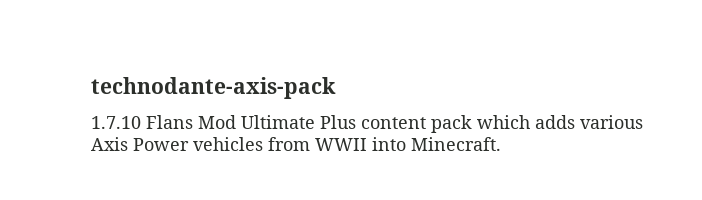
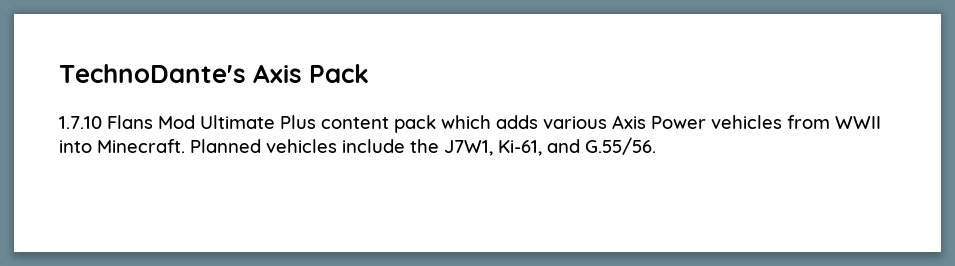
- technodante-axis-pack
+ TechnoDante's Axis Pack
+ Planned vehicles include the J7W1, Ki-61, and G.55/56.

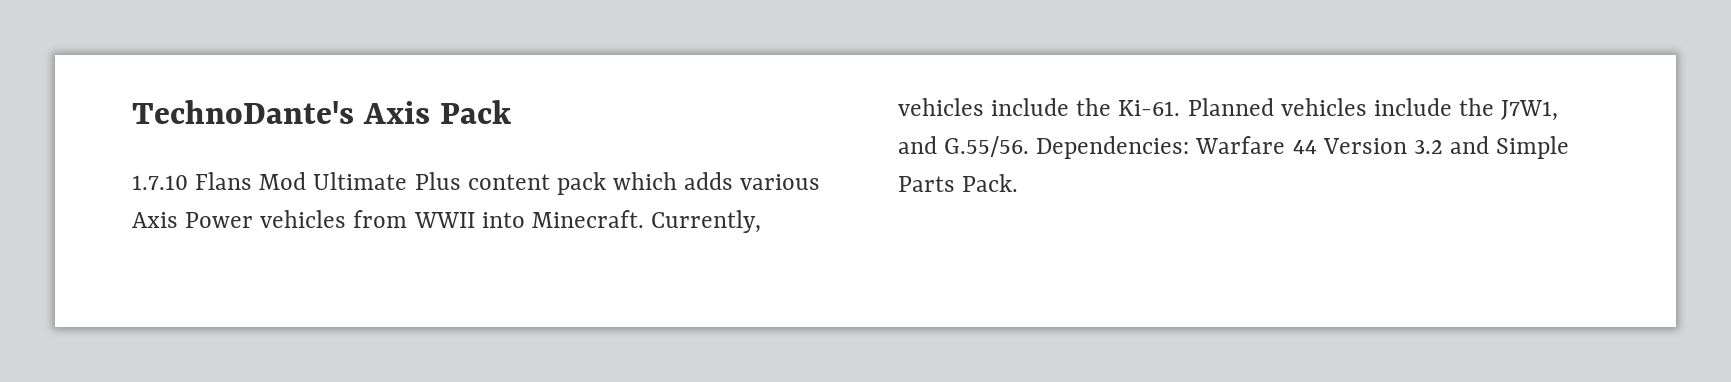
+ Currently, vehicles include the Ki-61.
- Planned vehicles include the J7W1, Ki-61, and G.55/56.
+ Planned vehicles include the J7W1, and G.55/56. Dependencies: Warfare 44 Version 3.2 and Simple Parts Pack.

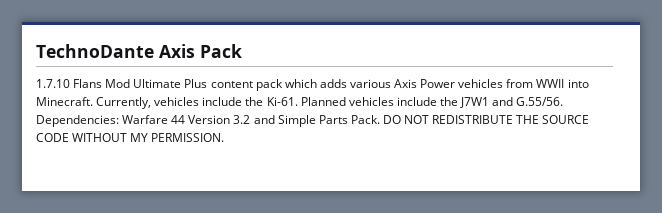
- TechnoDante's Axis Pack
+ TechnoDante Axis Pack
- Planned vehicles include the J7W1, and G.55/56. Dependencies: Warfare 44 Version 3.2 and Simple Parts Pack.
+ Planned vehicles include the J7W1 and G.55/56. Dependencies: Warfare 44 Version 3.2 and Simple Parts Pack.
+ DO NOT REDISTRIBUTE THE SOURCE CODE WITHOUT MY PERMISSION.

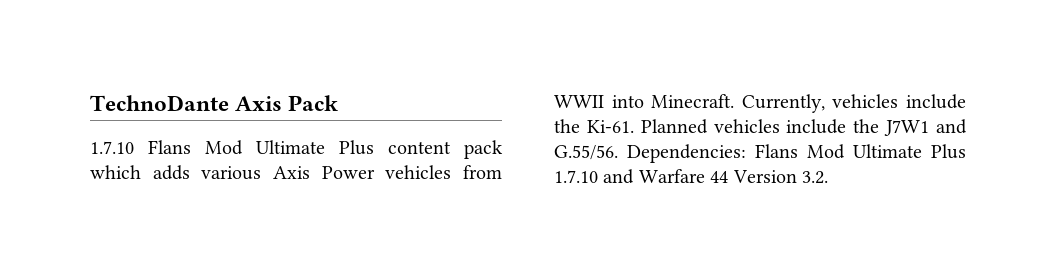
- Planned vehicles include the J7W1 and G.55/56. Dependencies: Warfare 44 Version 3.2 and Simple Parts Pack. DO NOT REDISTRIBUTE THE SOURCE CODE WITHOUT MY PERMISSION.
+ Planned vehicles include the J7W1 and G.55/56. Dependencies: Flans Mod Ultimate Plus 1.7.10 and Warfare 44 Version 3.2.

